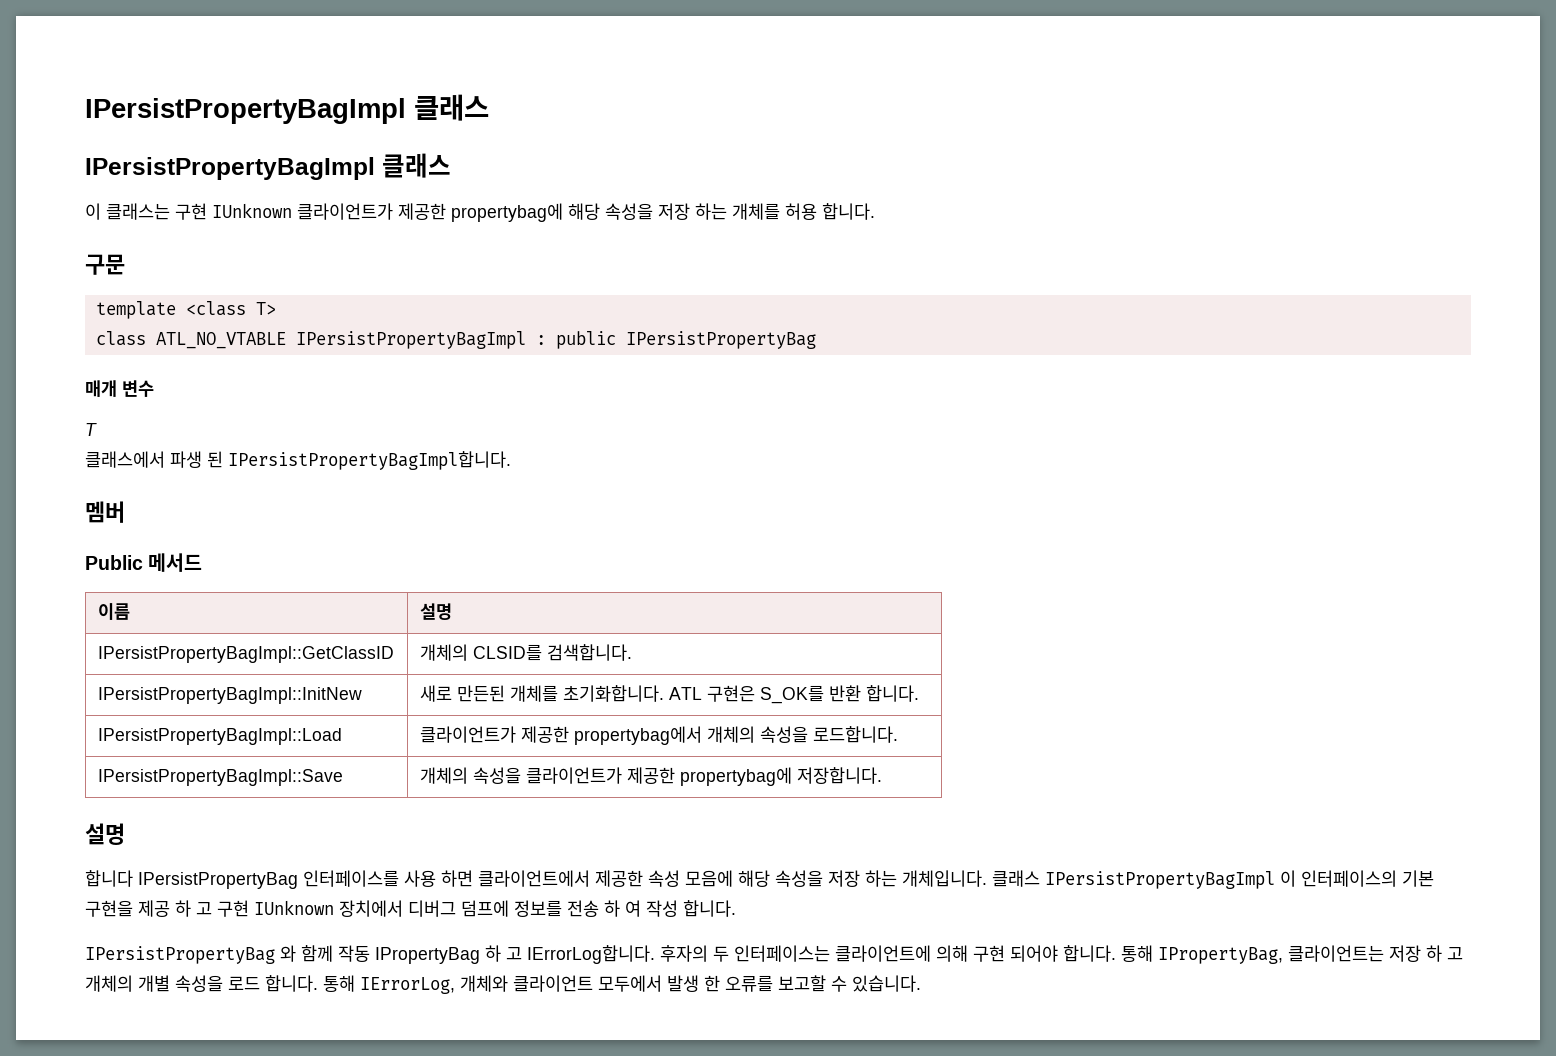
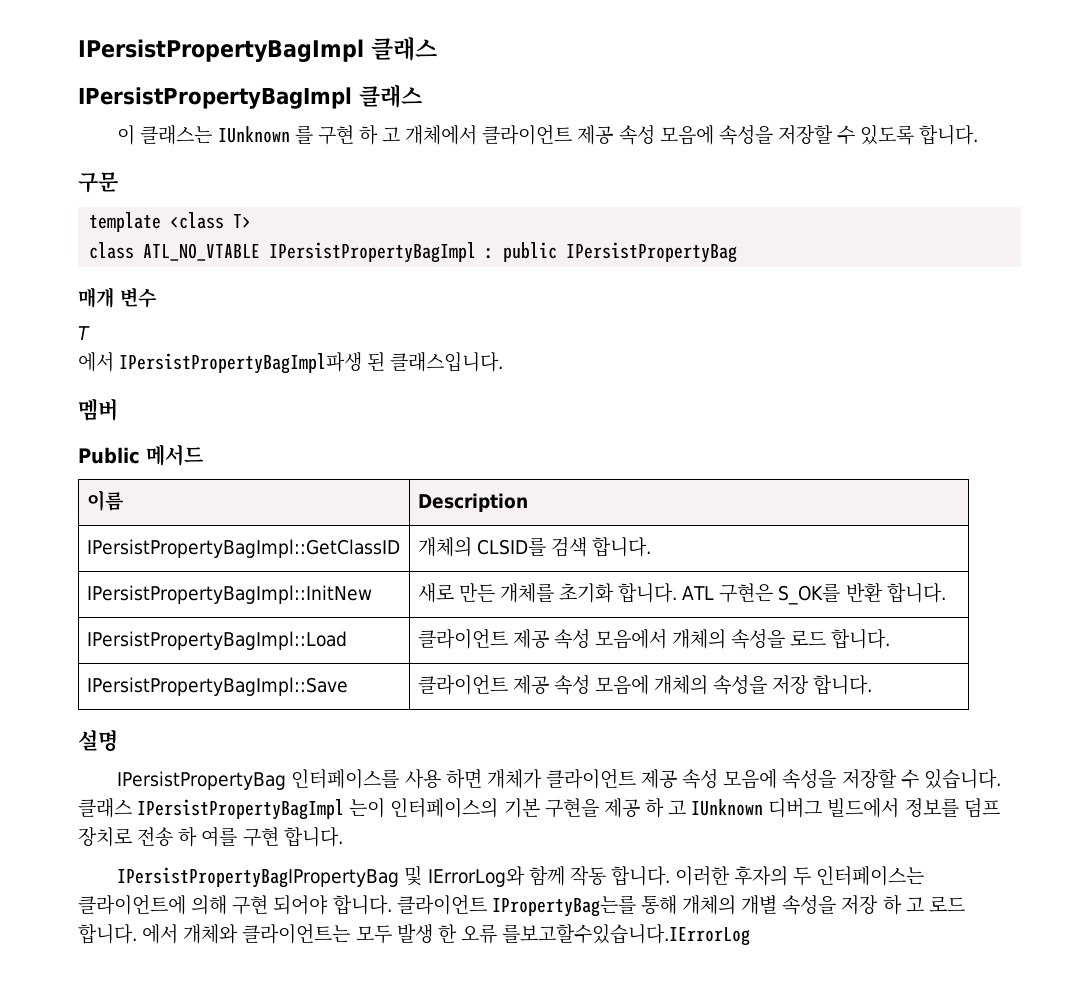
- 이 클래스는 구현 IUnknown 클라이언트가 제공한 propertybag에 해당 속성을 저장 하는 개체를 허용 합니다.
+ 이 클래스는 IUnknown 를 구현 하 고 개체에서 클라이언트 제공 속성 모음에 속성을 저장할 수 있도록 합니다.
- 클래스에서 파생 된 IPersistPropertyBagImpl합니다.
+ 에서 IPersistPropertyBagImpl파생 된 클래스입니다.
- 이름 | 설명
+ 이름 | Description
- IPersistPropertyBagImpl::GetClassID | 개체의 CLSID를 검색합니다.
+ IPersistPropertyBagImpl::GetClassID | 개체의 CLSID를 검색 합니다.
- IPersistPropertyBagImpl::InitNew | 새로 만든된 개체를 초기화합니다. ATL 구현은 S_OK를 반환 합니다.
+ IPersistPropertyBagImpl::InitNew | 새로 만든 개체를 초기화 합니다. ATL 구현은 S_OK를 반환 합니다.
- IPersistPropertyBagImpl::Load | 클라이언트가 제공한 propertybag에서 개체의 속성을 로드합니다.
- IPersistPropertyBagImpl::Save | 개체의 속성을 클라이언트가 제공한 propertybag에 저장합니다.
+ IPersistPropertyBagImpl::Load | 클라이언트 제공 속성 모음에서 개체의 속성을 로드 합니다.
+ IPersistPropertyBagImpl::Save | 클라이언트 제공 속성 모음에 개체의 속성을 저장 합니다.
  설명
- 합니다 IPersistPropertyBag 인터페이스를 사용 하면 클라이언트에서 제공한 속성 모음에 해당 속성을 저장 하는 개체입니다.
+ IPersistPropertyBag 인터페이스를 사용 하면 개체가 클라이언트 제공 속성 모음에 속성을 저장할 수 있습니다.
- 클래스 IPersistPropertyBagImpl 이 인터페이스의 기본 구현을 제공 하 고 구현 IUnknown 장치에서 디버그 덤프에 정보를 전송 하 여 작성 합니다.
- IPersistPropertyBag 와 함께 작동 IPropertyBag 하 고 IErrorLog합니다. 후자의 두 인터페이스는 클라이언트에 의해 구현 되어야 합니다.
+ 클래스 IPersistPropertyBagImpl 는이 인터페이스의 기본 구현을 제공 하 고 IUnknown 디버그 빌드에서 정보를 덤프 장치로 전송 하 여를 구현 합니다.
+ IPersistPropertyBagIPropertyBag 및 IErrorLog와 함께 작동 합니다. 이러한 후자의 두 인터페이스는 클라이언트에 의해 구현 되어야 합니다.
- 통해 IPropertyBag, 클라이언트는 저장 하 고 개체의 개별 속성을 로드 합니다. 통해 IErrorLog, 개체와 클라이언트 모두에서 발생 한 오류를 보고할 수 있습니다.
+ 클라이언트 IPropertyBag는를 통해 개체의 개별 속성을 저장 하 고 로드 합니다. 에서 개체와 클라이언트는 모두 발생 한 오류 를보고할수있습니다.IErrorLog

